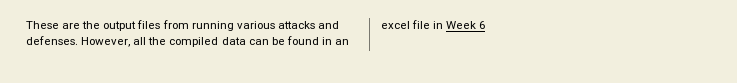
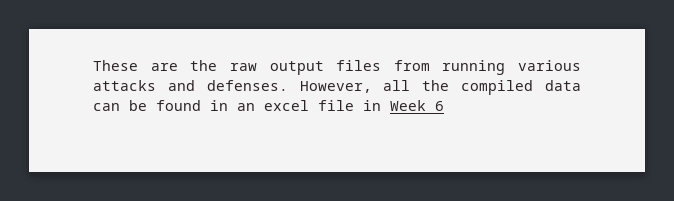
- These are the output files from running various attacks and defenses.
+ These are the raw output files from running various attacks and defenses.

